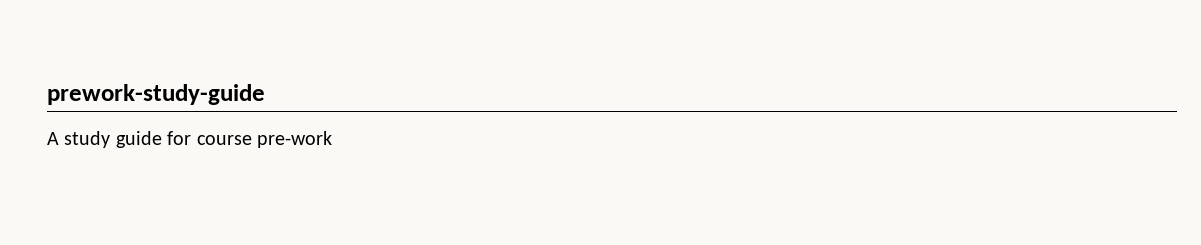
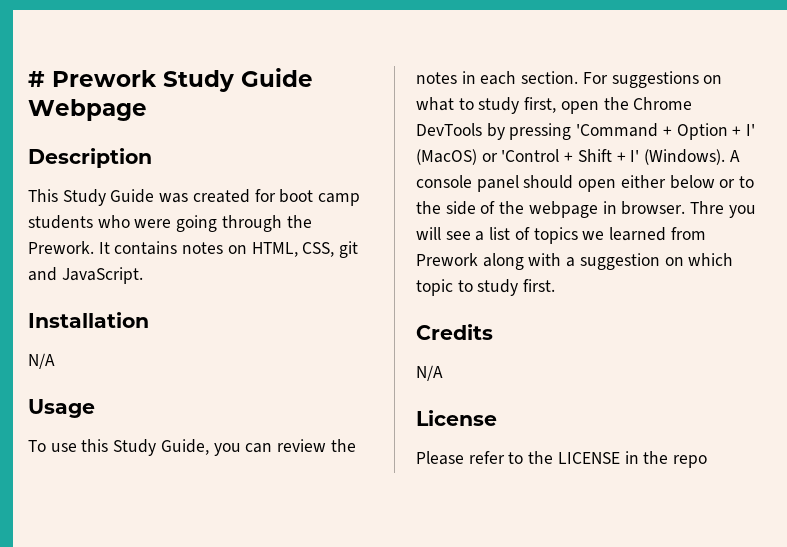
- prework-study-guide
- A study guide for course pre-work
+ # Prework Study Guide Webpage
+ Description
+ This Study Guide was created for boot camp students who were going through the Prework. It contains notes on HTML, CSS, git and JavaScript.
+ Installation
+ N/A
+ Usage
+ To use this Study Guide, you can review the notes in each section. For suggestions on what to study first, open the Chrome DevTools by pressing 'Command + Option + I' (MacOS) or 'Control + Shift + I' (Windows). A console panel should open either below or to the side of the webpage in browser. Thre you will see a list of topics we learned from Prework along with a suggestion on which topic to study first.
+ Credits
+ N/A
+ License
+ Please refer to the LICENSE in the repo

